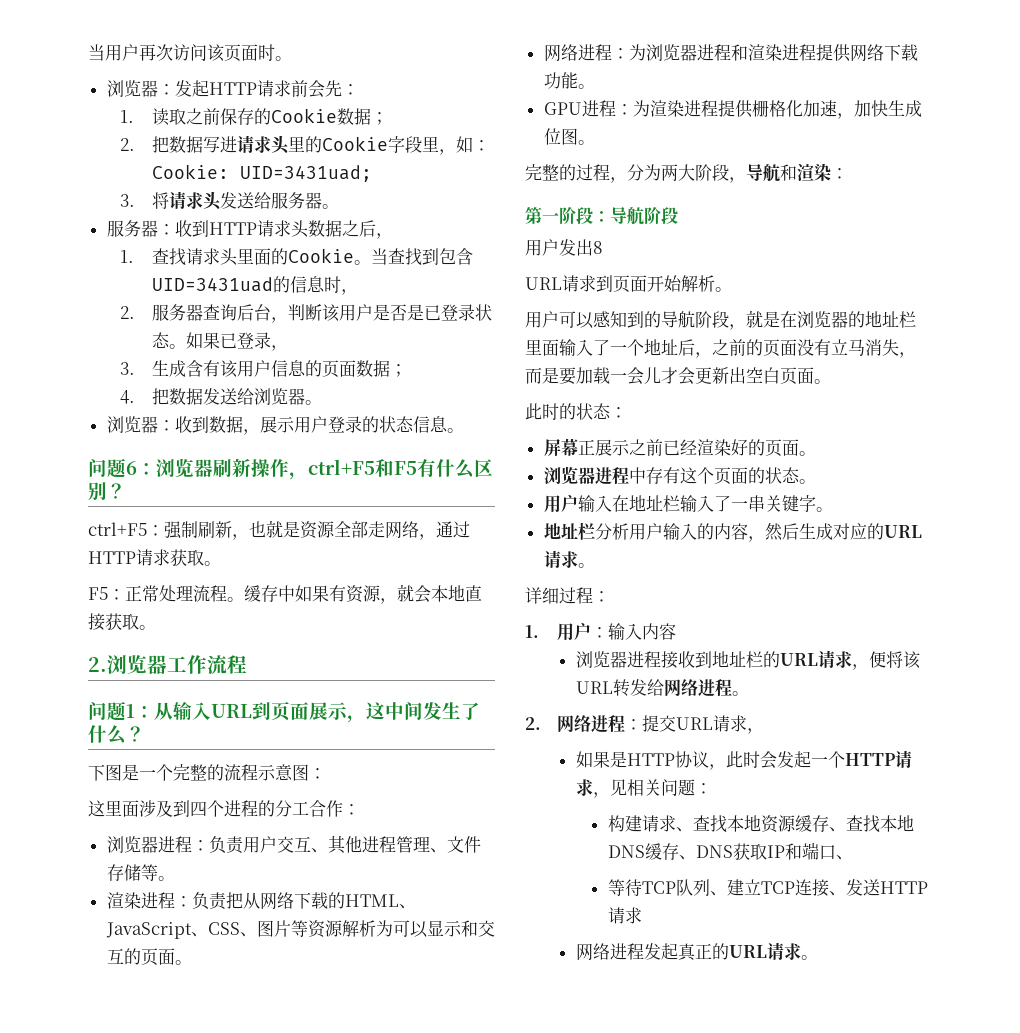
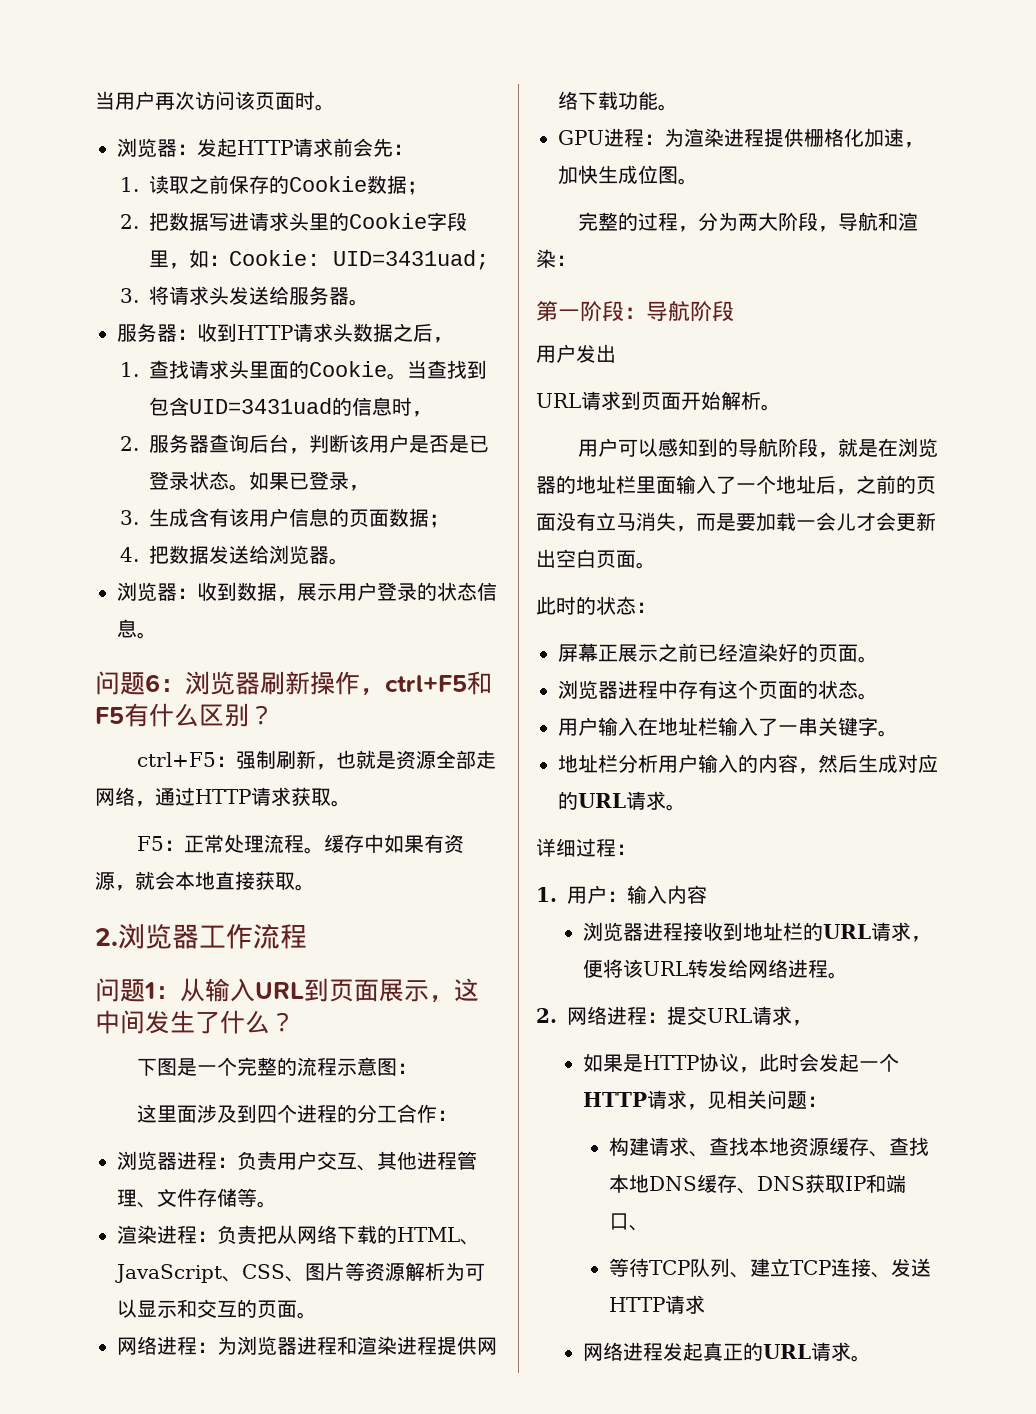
- 用户发出8
+ 用户发出

